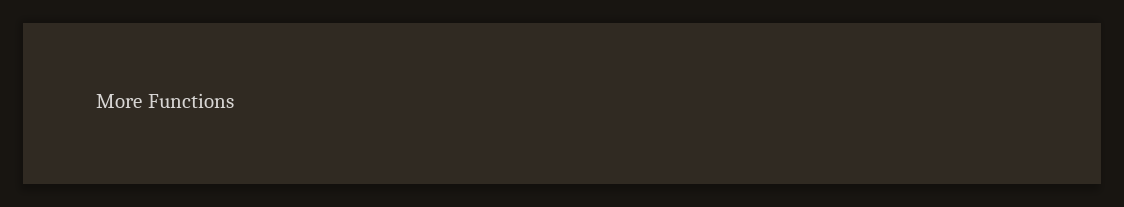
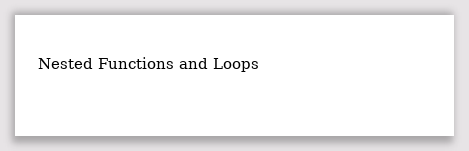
- More Functions
+ Nested Functions and Loops

